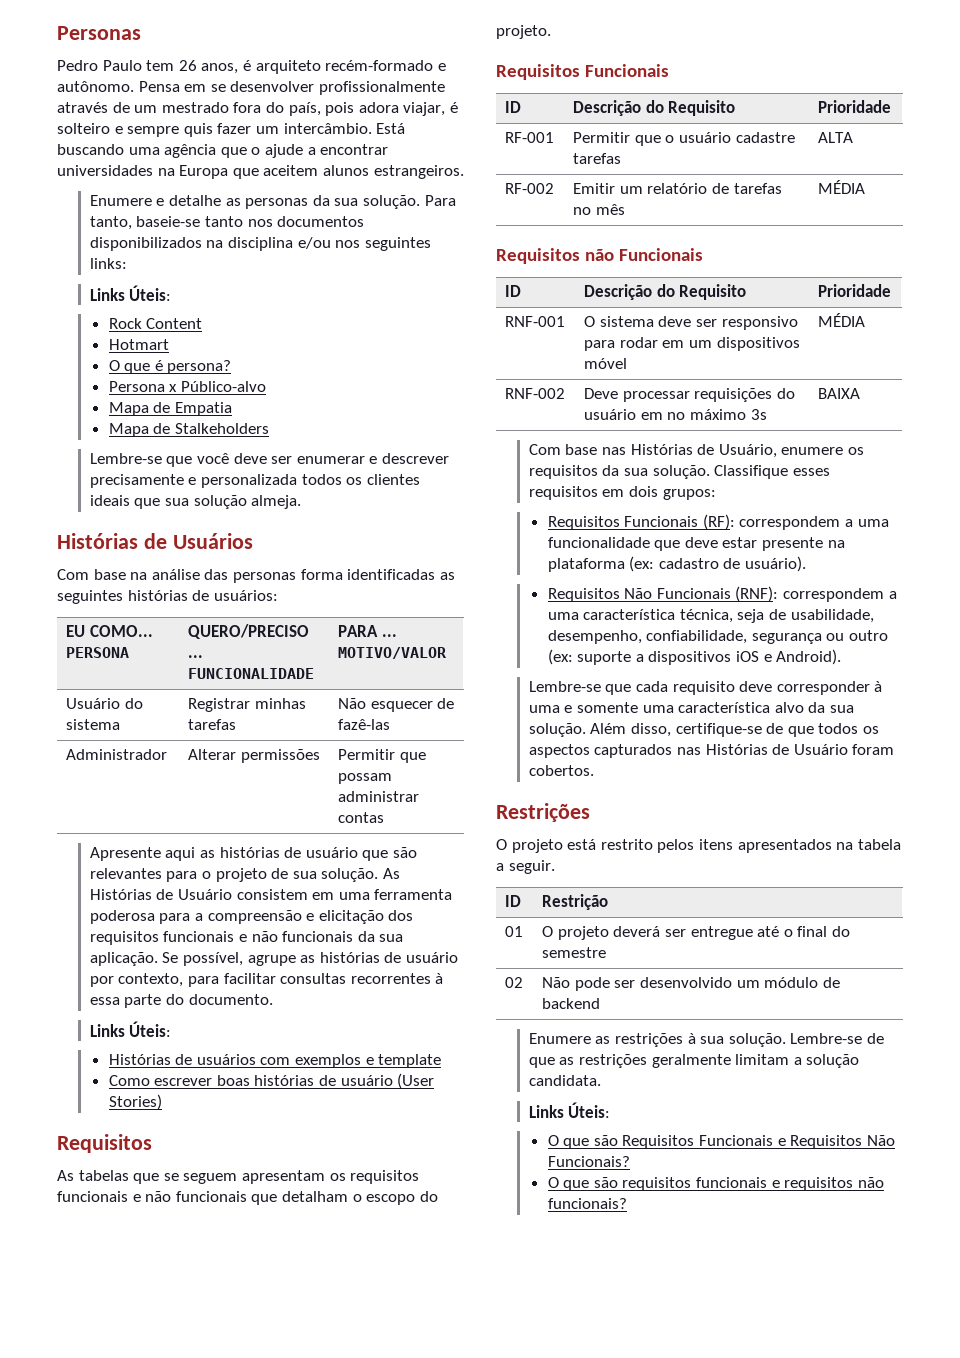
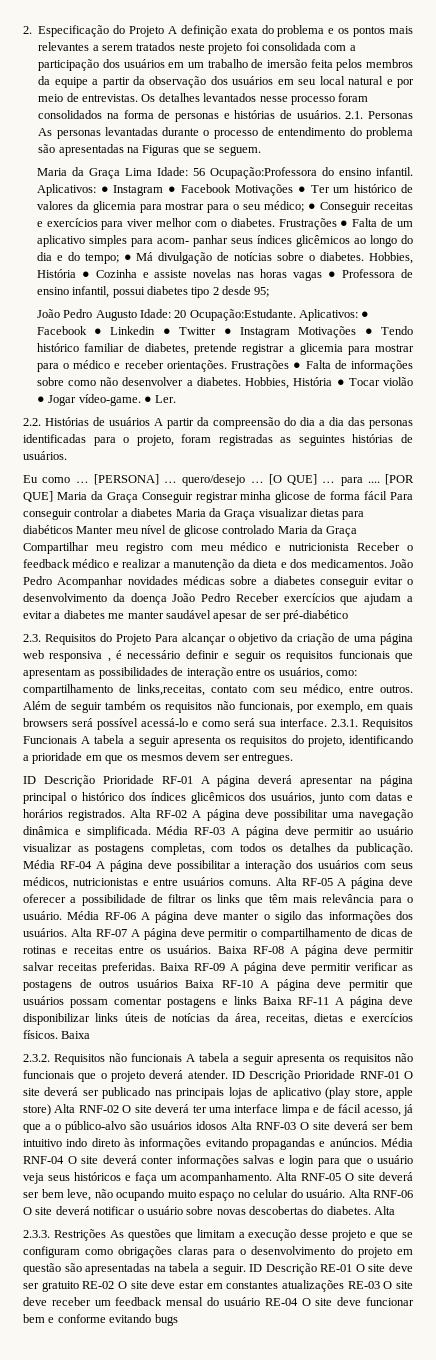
- Personas
- Pedro Paulo tem 26 anos, é arquiteto recém-formado e autônomo. Pensa em se desenvolver profissionalmente através de um mestrado fora do país, pois adora viajar, é solteiro e sempre quis fazer um intercâmbio. Está buscando uma agência que o ajude a encontrar universidades na Europa que aceitem alunos estrangeiros.
- Enumere e detalhe as personas da sua solução. Para tanto, baseie-se tanto nos documentos disponibilizados na disciplina e/ou nos seguintes links:
- Links Úteis:
- Rock Content
- Hotmart
- O que é persona?
- Persona x Público-alvo
- Mapa de Empatia
- Mapa de Stalkeholders
- Lembre-se que você deve ser enumerar e descrever precisamente e personalizada todos os clientes ideais que sua solução almeja.
- Histórias de Usuários
- Com base na análise das personas forma identificadas as seguintes histórias de usuários:
- EU COMO... PERSONA | QUERO/PRECISO ... FUNCIONALIDADE | PARA ... MOTIVO/VALOR
- Usuário do sistema | Registrar minhas tarefas | Não esquecer de fazê-las
- Administrador | Alterar permissões | Permitir que possam administrar contas
- Apresente aqui as histórias de usuário que são relevantes para o projeto de sua solução. As Histórias de Usuário consistem em uma ferramenta poderosa para a compreensão e elicitação dos requisitos funcionais e não funcionais da sua aplicação. Se possível, agrupe as histórias de usuário por contexto, para facilitar consultas recorrentes à essa parte do documento.
- Links Úteis:
- Histórias de usuários com exemplos e template
- Como escrever boas histórias de usuário (User Stories)
- Requisitos
- As tabelas que se seguem apresentam os requisitos funcionais e não funcionais que detalham o escopo do projeto.
- Requisitos Funcionais
- ID | Descrição do Requisito | Prioridade
- RF-001 | Permitir que o usuário cadastre tarefas | ALTA
- RF-002 | Emitir um relatório de tarefas no mês | MÉDIA
- Requisitos não Funcionais
- ID | Descrição do Requisito | Prioridade
- RNF-001 | O sistema deve ser responsivo para rodar em um dispositivos móvel | MÉDIA
- RNF-002 | Deve processar requisições do usuário em no máximo 3s | BAIXA
- Com base nas Histórias de Usuário, enumere os requisitos da sua solução. Classifique esses requisitos em dois grupos:
- Requisitos Funcionais (RF): correspondem a uma funcionalidade que deve estar presente na plataforma (ex: cadastro de usuário).
- Requisitos Não Funcionais (RNF): correspondem a uma característica técnica, seja de usabilidade, desempenho, confiabilidade, segurança ou outro (ex: suporte a dispositivos iOS e Android).
- Lembre-se que cada requisito deve corresponder à uma e somente uma característica alvo da sua solução. Além disso, certifique-se de que todos os aspectos capturados nas Histórias de Usuário foram cobertos.
- Restrições
- O projeto está restrito pelos itens apresentados na tabela a seguir.
- ID | Restrição
- 01 | O projeto deverá ser entregue até o final do semestre
- 02 | Não pode ser desenvolvido um módulo de backend
- Enumere as restrições à sua solução. Lembre-se de que as restrições geralmente limitam a solução candidata.
- Links Úteis:
- O que são Requisitos Funcionais e Requisitos Não Funcionais?
- O que são requisitos funcionais e requisitos não funcionais?
+ 2. Especificação do Projeto A definição exata do problema e os pontos mais relevantes a serem tratados neste projeto foi consolidada com a participação dos usuários em um trabalho de imersão feita pelos membros da equipe a partir da observação dos usuários em seu local natural e por meio de entrevistas. Os detalhes levantados nesse processo foram consolidados na forma de personas e histórias de usuários. 2.1. Personas As personas levantadas durante o processo de entendimento do problema são apresentadas na Figuras que se seguem.
+ Maria da Graça Lima Idade: 56 Ocupação:Professora do ensino infantil. Aplicativos: ● Instagram ● Facebook Motivações ● Ter um histórico de valores da glicemia para mostrar para o seu médico; ● Conseguir receitas e exercícios para viver melhor com o diabetes. Frustrações ● Falta de um aplicativo simples para acom- panhar seus índices glicêmicos ao longo do dia e do tempo; ● Má divulgação de notícias sobre o diabetes. Hobbies, História ● Cozinha e assiste novelas nas horas vagas ● Professora de ensino infantil, possui diabetes tipo 2 desde 95;
+ João Pedro Augusto Idade: 20 Ocupação:Estudante. Aplicativos: ● Facebook ● Linkedin ● Twitter ● Instagram Motivações ● Tendo histórico familiar de diabetes, pretende registrar a glicemia para mostrar para o médico e receber orientações. Frustrações ● Falta de informações sobre como não desenvolver a diabetes. Hobbies, História ● Tocar violão ● Jogar vídeo-game. ● Ler.
+ 2.2. Histórias de usuários A partir da compreensão do dia a dia das personas identificadas para o projeto, foram registradas as seguintes histórias de usuários.
+ Eu como … [PERSONA] … quero/desejo … [O QUE] … para .... [POR QUE] Maria da Graça Conseguir registrar minha glicose de forma fácil Para conseguir controlar a diabetes Maria da Graça visualizar dietas para diabéticos Manter meu nível de glicose controlado Maria da Graça Compartilhar meu registro com meu médico e nutricionista Receber o feedback médico e realizar a manutenção da dieta e dos medicamentos. João Pedro Acompanhar novidades médicas sobre a diabetes conseguir evitar o desenvolvimento da doença João Pedro Receber exercícios que ajudam a evitar a diabetes me manter saudável apesar de ser pré-diabético
+ 2.3. Requisitos do Projeto Para alcançar o objetivo da criação de uma página web responsiva , é necessário definir e seguir os requisitos funcionais que apresentam as possibilidades de interação entre os usuários, como: compartilhamento de links,receitas, contato com seu médico, entre outros. Além de seguir também os requisitos não funcionais, por exemplo, em quais browsers será possível acessá-lo e como será sua interface. 2.3.1. Requisitos Funcionais A tabela a seguir apresenta os requisitos do projeto, identificando a prioridade em que os mesmos devem ser entregues.
+ ID Descrição Prioridade RF-01 A página deverá apresentar na página principal o histórico dos índices glicêmicos dos usuários, junto com datas e horários registrados. Alta RF-02 A página deve possibilitar uma navegação dinâmica e simplificada. Média RF-03 A página deve permitir ao usuário visualizar as postagens completas, com todos os detalhes da publicação. Média RF-04 A página deve possibilitar a interação dos usuários com seus médicos, nutricionistas e entre usuários comuns. Alta RF-05 A página deve oferecer a possibilidade de filtrar os links que têm mais relevância para o usuário. Média RF-06 A página deve manter o sigilo das informações dos usuários. Alta RF-07 A página deve permitir o compartilhamento de dicas de rotinas e receitas entre os usuários. Baixa RF-08 A página deve permitir salvar receitas preferidas. Baixa RF-09 A página deve permitir verificar as postagens de outros usuários Baixa RF-10 A página deve permitir que usuários possam comentar postagens e links Baixa RF-11 A página deve disponibilizar links úteis de notícias da área, receitas, dietas e exercícios físicos. Baixa
+ 2.3.2. Requisitos não funcionais A tabela a seguir apresenta os requisitos não funcionais que o projeto deverá atender. ID Descrição Prioridade RNF-01 O site deverá ser publicado nas principais lojas de aplicativo (play store, apple store) Alta RNF-02 O site deverá ter uma interface limpa e de fácil acesso, já que a o público-alvo são usuários idosos Alta RNF-03 O site deverá ser bem intuitivo indo direto às informações evitando propagandas e anúncios. Média RNF-04 O site deverá conter informações salvas e login para que o usuário veja seus históricos e faça um acompanhamento. Alta RNF-05 O site deverá ser bem leve, não ocupando muito espaço no celular do usuário. Alta RNF-06 O site deverá notificar o usuário sobre novas descobertas do diabetes. Alta
+ 2.3.3. Restrições As questões que limitam a execução desse projeto e que se configuram como obrigações claras para o desenvolvimento do projeto em questão são apresentadas na tabela a seguir. ID Descrição RE-01 O site deve ser gratuito RE-02 O site deve estar em constantes atualizações RE-03 O site deve receber um feedback mensal do usuário RE-04 O site deve funcionar bem e conforme evitando bugs

